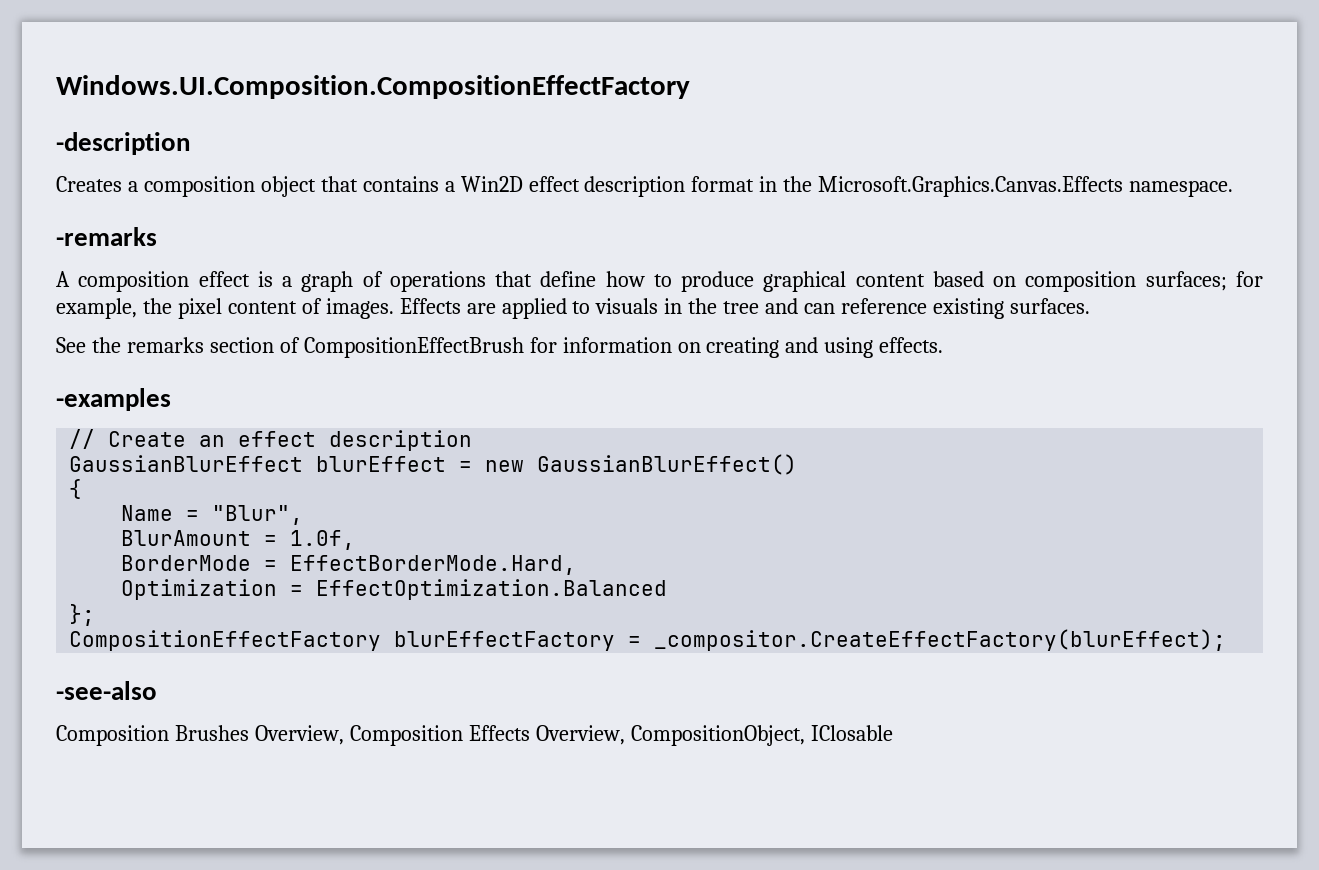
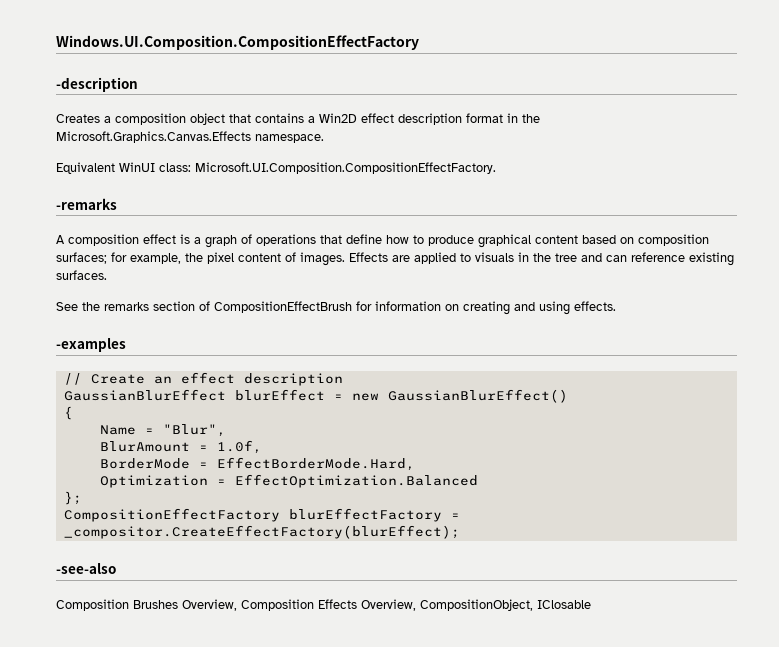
+ Equivalent WinUI class: Microsoft.UI.Composition.CompositionEffectFactory.

